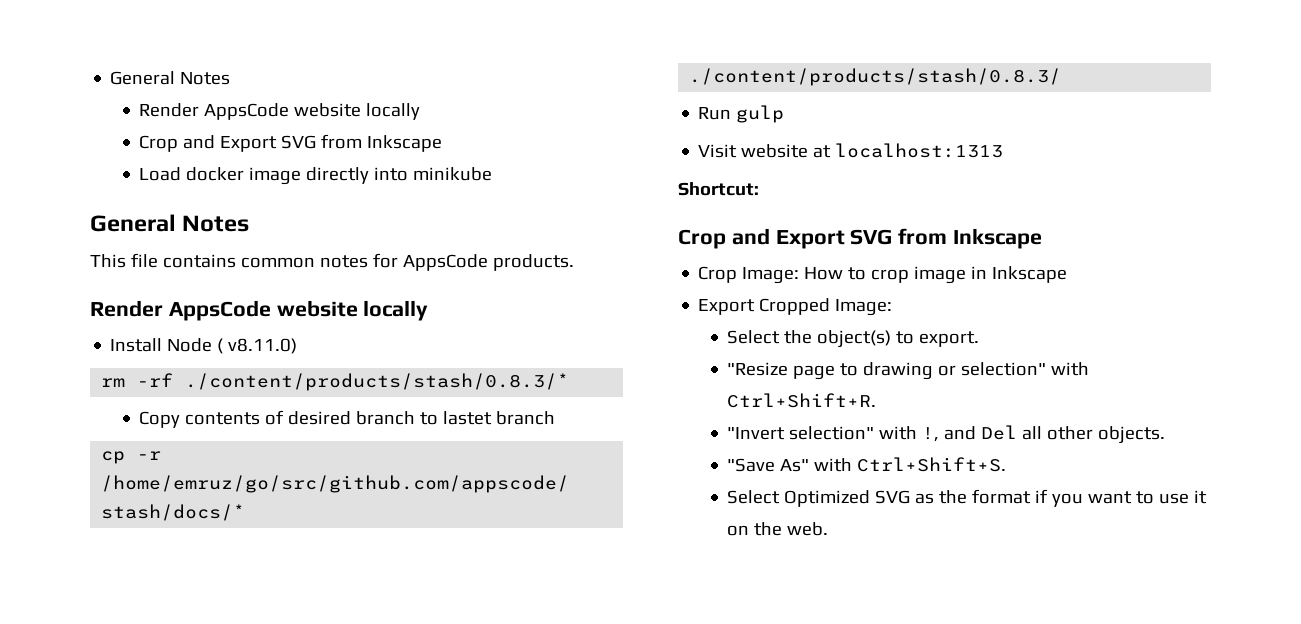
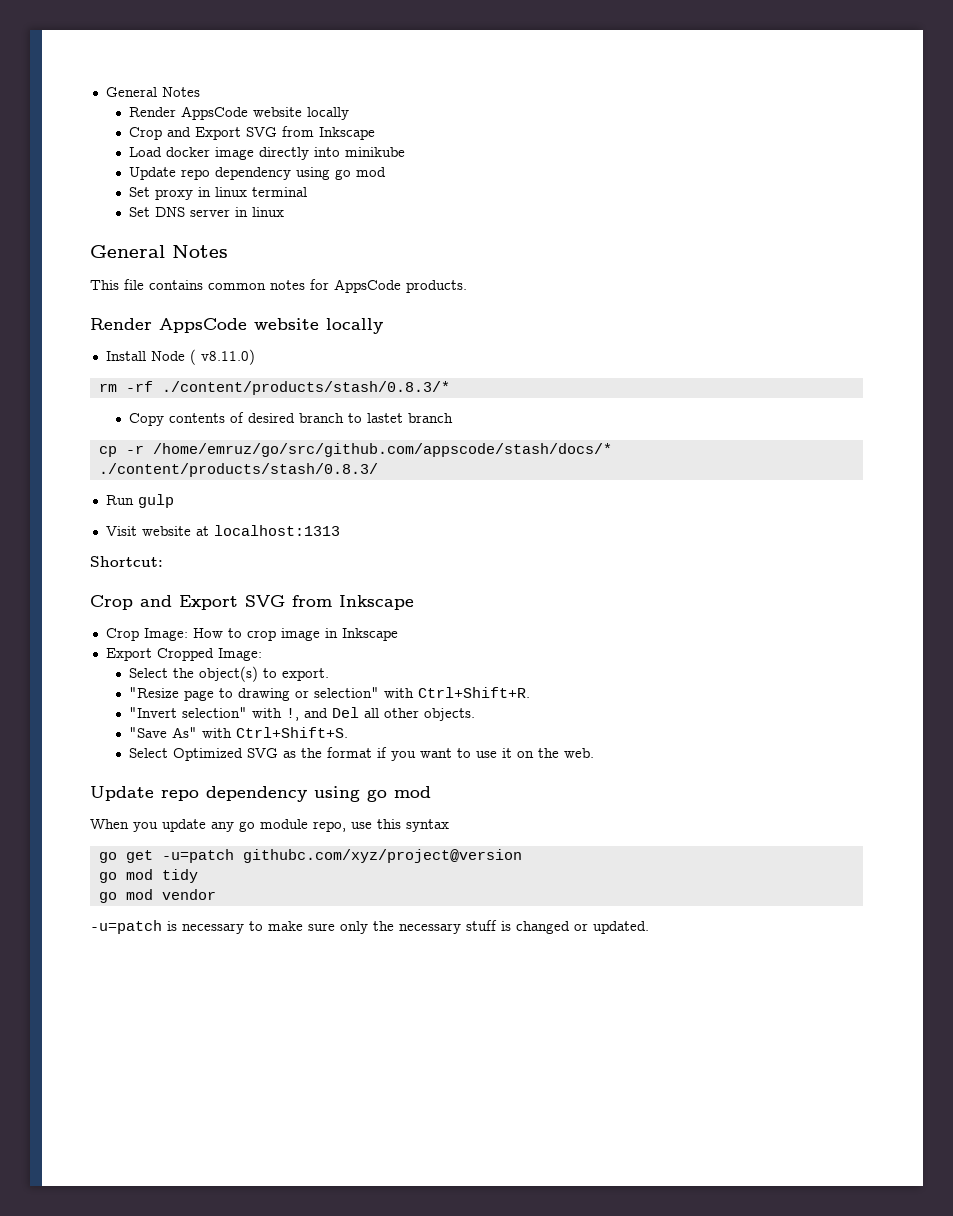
  Load docker image directly into minikube
+ Update repo dependency using go mod
+ Set proxy in linux terminal
+ Set DNS server in linux
  Select Optimized SVG as the format if you want to use it on the web.
+ Update repo dependency using go mod
+ When you update any go module repo, use this syntax
+ go get -u=patch githubc.com/xyz/project@version
+ go mod tidy
+ go mod vendor
+ -u=patch is necessary to make sure only the necessary stuff is changed or updated.

